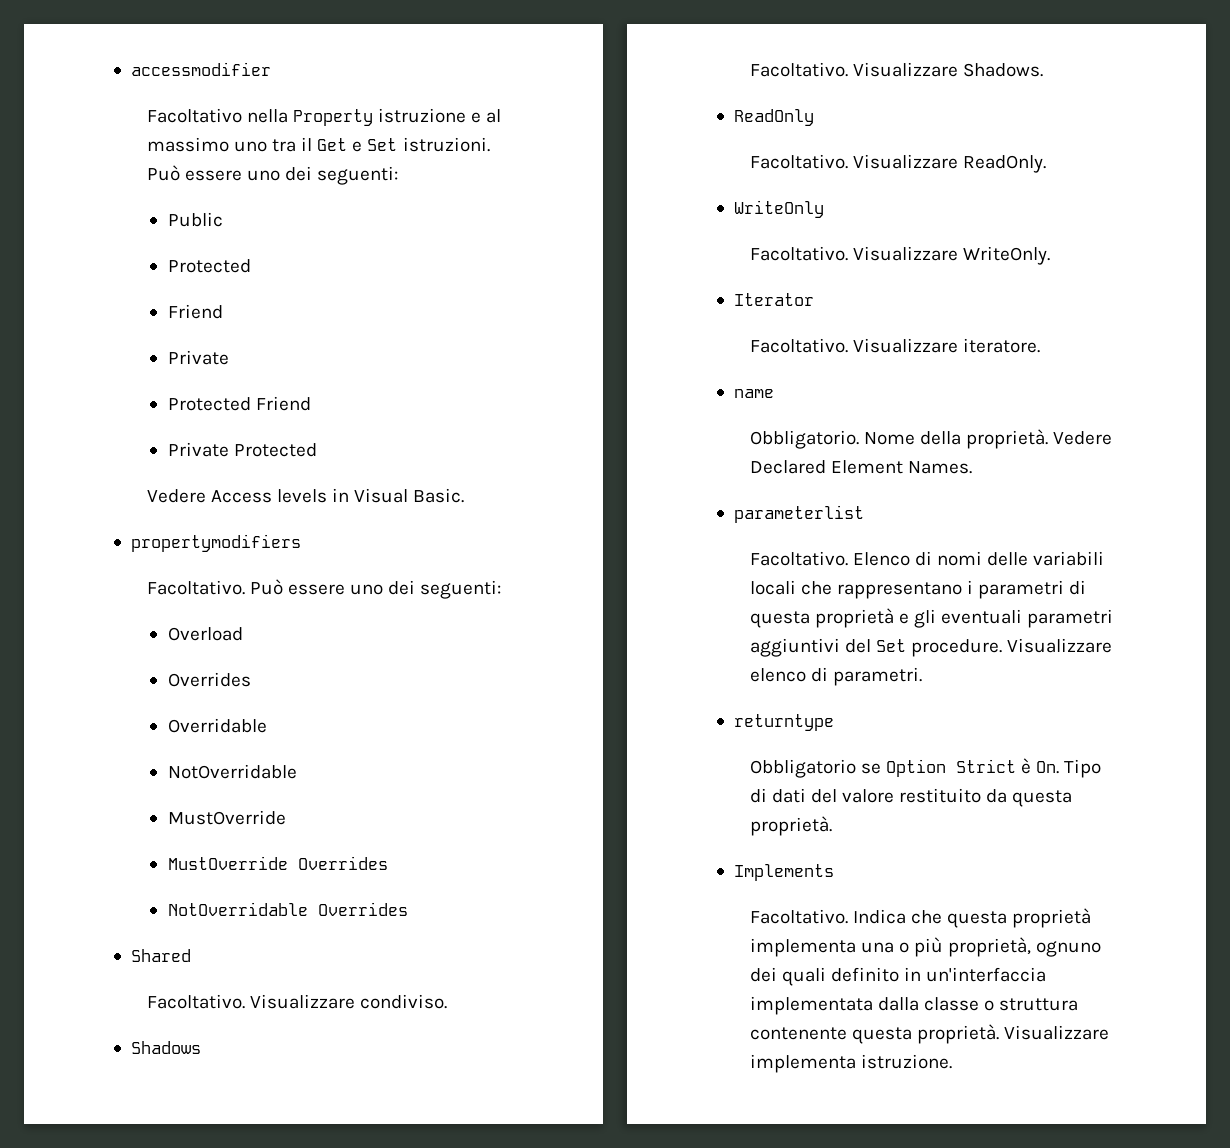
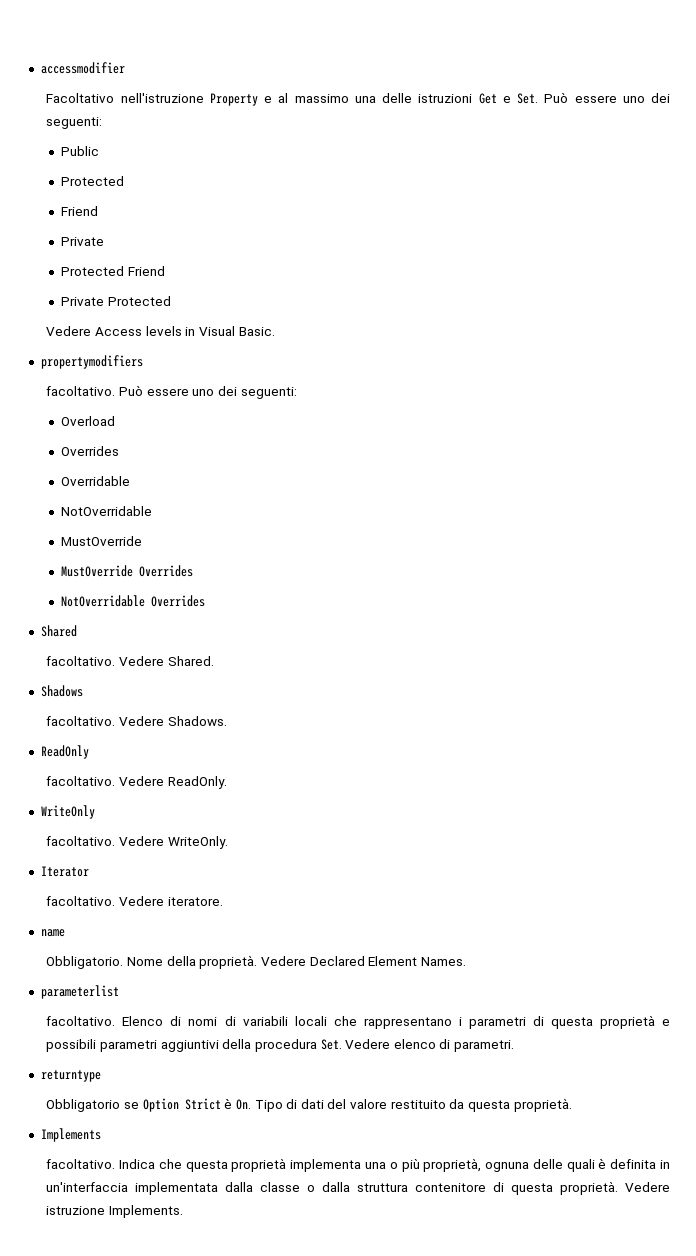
- Facoltativo nella Property istruzione e al massimo uno tra il Get e Set istruzioni. Può essere uno dei seguenti:
+ Facoltativo nell'istruzione Property e al massimo una delle istruzioni Get e Set. Può essere uno dei seguenti:
  propertymodifiers
- Facoltativo.
+ facoltativo.
- Facoltativo. Visualizzare condiviso.
+ facoltativo. Vedere Shared.
- Facoltativo. Visualizzare Shadows.
+ facoltativo. Vedere Shadows.
- Facoltativo. Visualizzare ReadOnly.
+ facoltativo. Vedere ReadOnly.
- Facoltativo. Visualizzare WriteOnly.
+ facoltativo. Vedere WriteOnly.
- Facoltativo. Visualizzare iteratore.
+ facoltativo. Vedere iteratore.
  parameterlist
- Facoltativo.
+ facoltativo.
- Elenco di nomi delle variabili locali che rappresentano i parametri di questa proprietà e gli eventuali parametri aggiuntivi del Set procedure. Visualizzare elenco di parametri.
+ Elenco di nomi di variabili locali che rappresentano i parametri di questa proprietà e possibili parametri aggiuntivi della procedura Set. Vedere elenco di parametri.
  Implements
- Facoltativo.
+ facoltativo.
- Indica che questa proprietà implementa una o più proprietà, ognuno dei quali definito in un'interfaccia implementata dalla classe o struttura contenente questa proprietà. Visualizzare implementa istruzione.
+ Indica che questa proprietà implementa una o più proprietà, ognuna delle quali è definita in un'interfaccia implementata dalla classe o dalla struttura contenitore di questa proprietà. Vedere istruzione Implements.

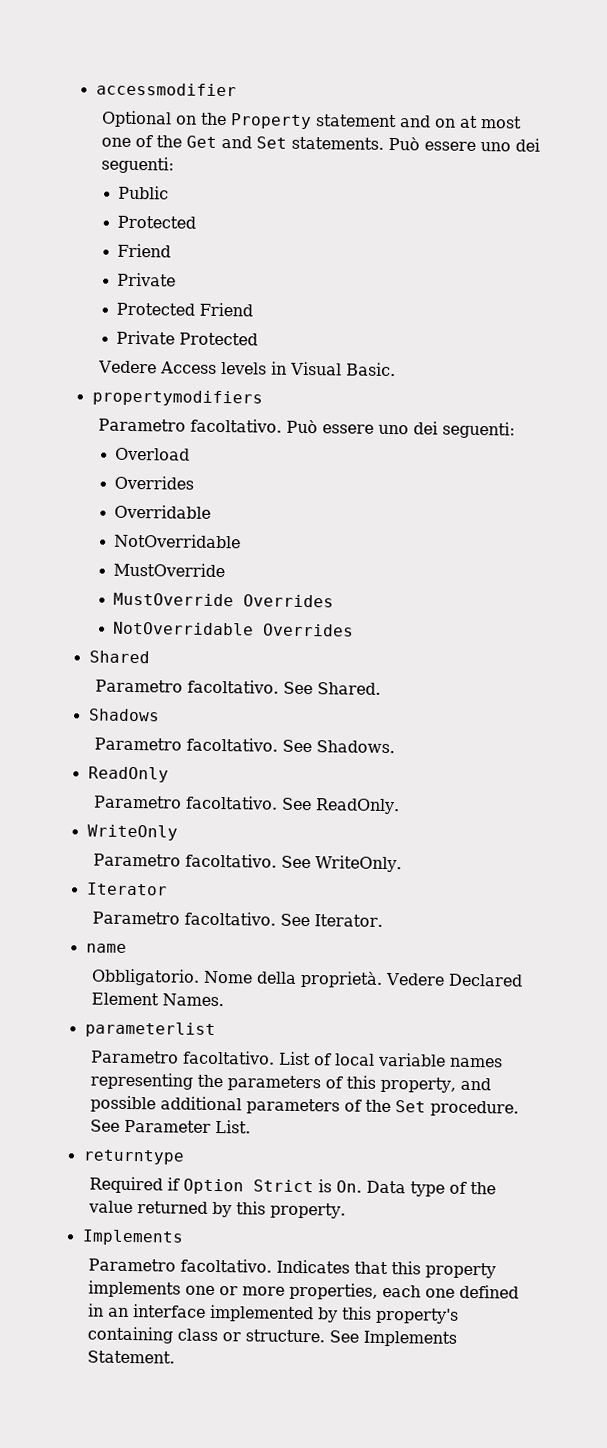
- Facoltativo nell'istruzione Property e al massimo una delle istruzioni Get e Set. Può essere uno dei seguenti:
+ Optional on the Property statement and on at most one of the Get and Set statements. Può essere uno dei seguenti:
  propertymodifiers
- facoltativo.
+ Parametro facoltativo.
- facoltativo. Vedere Shared.
+ Parametro facoltativo. See Shared.
- facoltativo. Vedere Shadows.
+ Parametro facoltativo. See Shadows.
- facoltativo. Vedere ReadOnly.
+ Parametro facoltativo. See ReadOnly.
- facoltativo. Vedere WriteOnly.
+ Parametro facoltativo. See WriteOnly.
- facoltativo. Vedere iteratore.
+ Parametro facoltativo. See Iterator.
- facoltativo. Elenco di nomi di variabili locali che rappresentano i parametri di questa proprietà e possibili parametri aggiuntivi della procedura Set. Vedere elenco di parametri.
+ Parametro facoltativo. List of local variable names representing the parameters of this property, and possible additional parameters of the Set procedure. See Parameter List.
  returntype
- Obbligatorio se Option Strict è On. Tipo di dati del valore restituito da questa proprietà.
+ Required if Option Strict is On. Data type of the value returned by this property.
  Implements
- facoltativo. Indica che questa proprietà implementa una o più proprietà, ognuna delle quali è definita in un'interfaccia implementata dalla classe o dalla struttura contenitore di questa proprietà. Vedere istruzione Implements.
+ Parametro facoltativo. Indicates that this property implements one or more properties, each one defined in an interface implemented by this property's containing class or structure. See Implements Statement.

